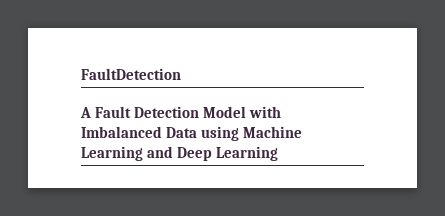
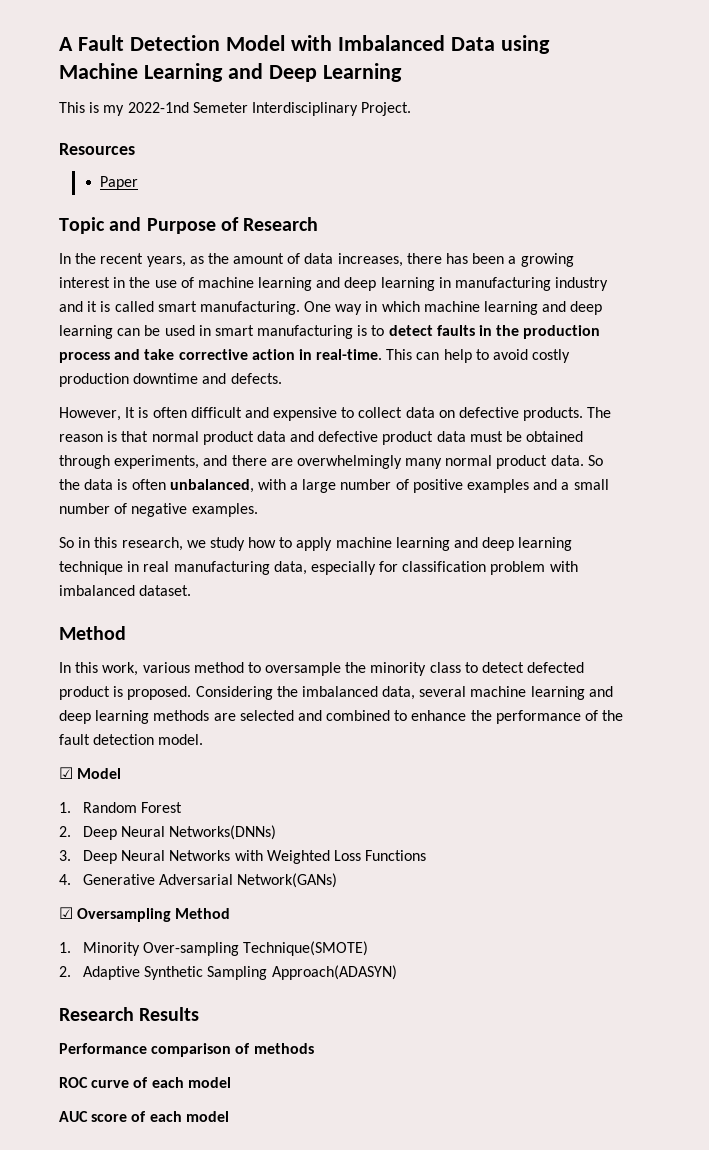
- FaultDetection
+ This is my 2022-1nd Semeter Interdisciplinary Project.
+ Resources
+ Paper
+ Topic and Purpose of Research
+ In the recent years, as the amount of data increases, there has been a growing interest in the use of machine learning and deep learning in manufacturing industry and it is called smart manufacturing. One way in which machine learning and deep learning can be used in smart manufacturing is to detect faults in the production process and take corrective action in real-time. This can help to avoid costly production downtime and defects.
+ However, It is often difficult and expensive to collect data on defective products. The reason is that normal product data and defective product data must be obtained through experiments, and there are overwhelmingly many normal product data. So the data is often unbalanced, with a large number of positive examples and a small number of negative examples.
+ So in this research, we study how to apply machine learning and deep learning technique in real manufacturing data, especially for classification problem with imbalanced dataset.
+ Method
+ In this work, various method to oversample the minority class to detect defected product is proposed. Considering the imbalanced data, several machine learning and deep learning methods are selected and combined to enhance the performance of the fault detection model.
+ ☑ Model
+ 1. Random Forest
+ 2. Deep Neural Networks(DNNs)
+ 3. Deep Neural Networks with Weighted Loss Functions
+ 4. Generative Adversarial Network(GANs)
+ ☑ Oversampling Method
+ 1. Minority Over-sampling Technique(SMOTE)
+ 2. Adaptive Synthetic Sampling Approach(ADASYN)
+ Research Results
+ Performance comparison of methods
+ ROC curve of each model
+ AUC score of each model

